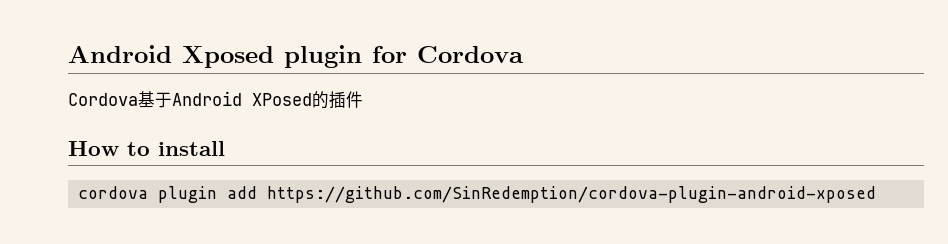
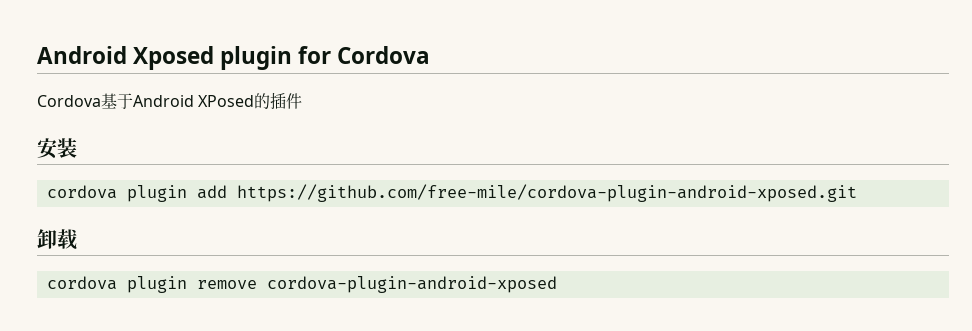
- How to install
+ 安装
- cordova plugin add https://github.com/SinRedemption/cordova-plugin-android-xposed
+ cordova plugin add https://github.com/free-mile/cordova-plugin-android-xposed.git
+ 卸载
+ cordova plugin remove cordova-plugin-android-xposed

